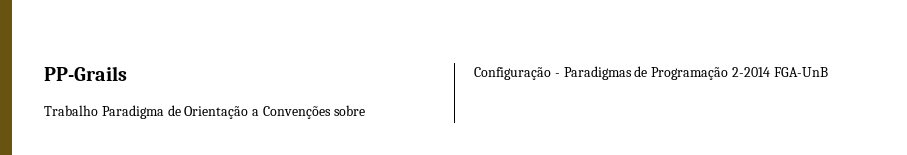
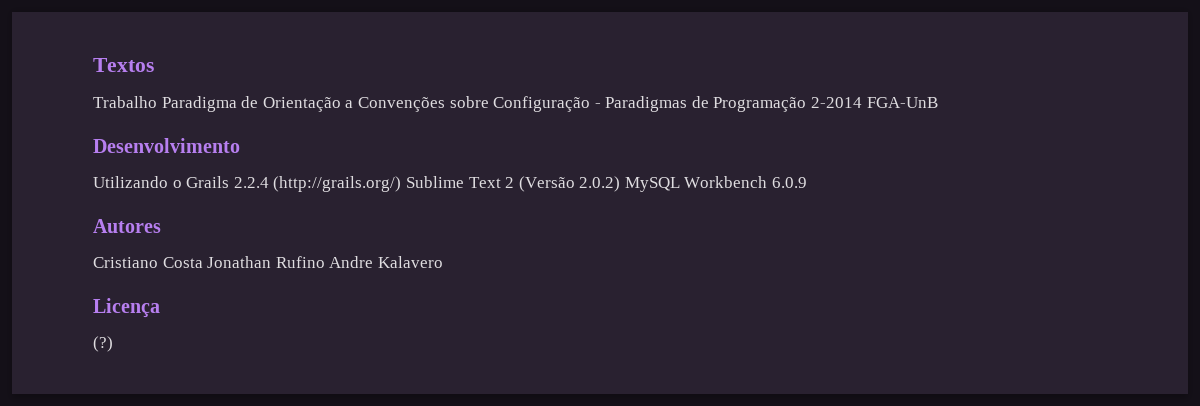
- PP-Grails
+ Textos
+ Desenvolvimento
+ Utilizando o Grails 2.2.4 (http://grails.org/) Sublime Text 2 (Versão 2.0.2) MySQL Workbench 6.0.9
+ Autores
+ Cristiano Costa Jonathan Rufino Andre Kalavero
+ Licença
+ (?)

